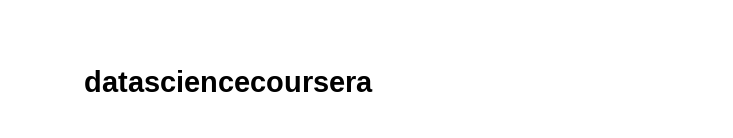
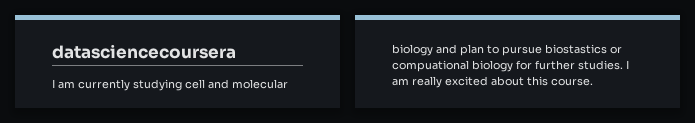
+ I am currently studying cell and molecular biology and plan to pursue biostastics or compuational biology for further studies. I am really excited about this course.

